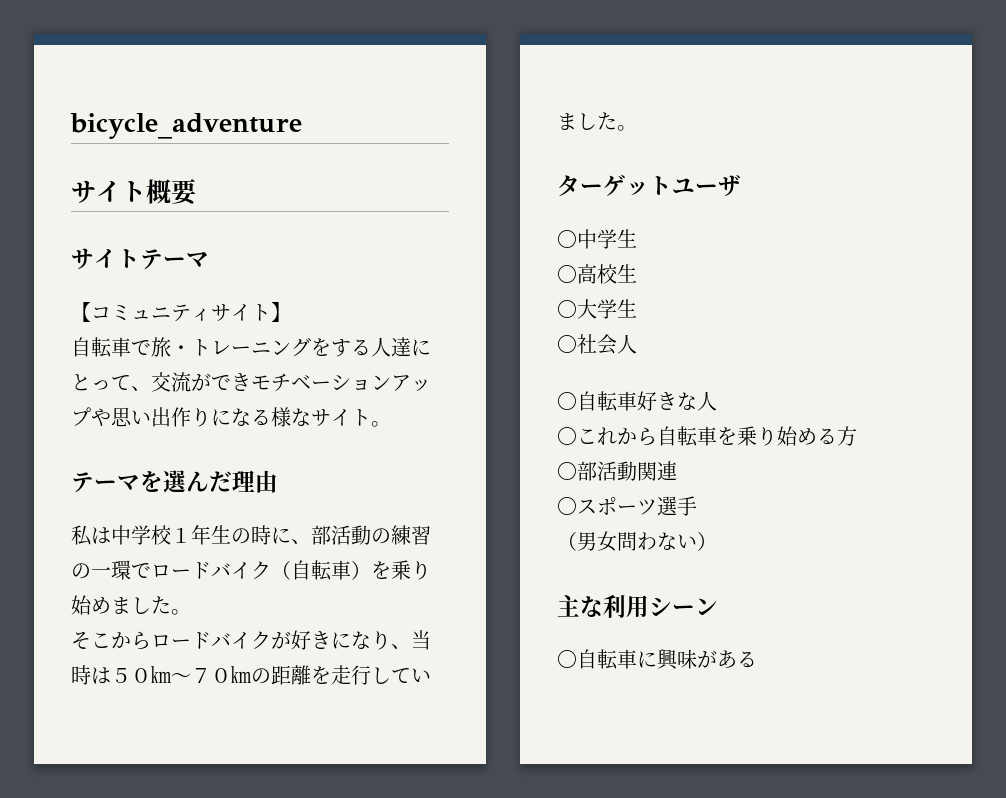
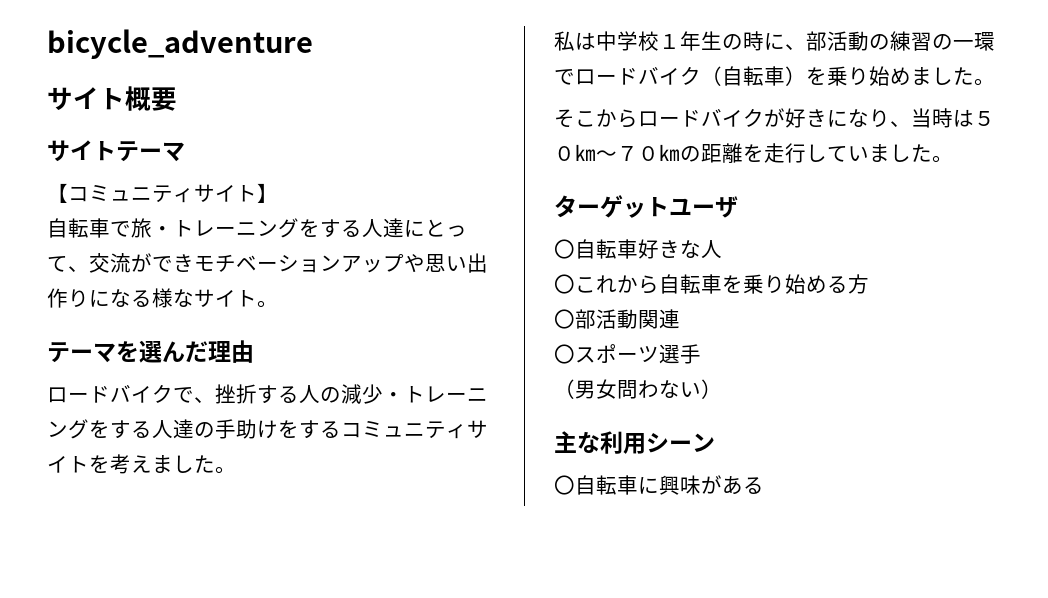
+ ロードバイクで、挫折する人の減少・トレーニングをする人達の手助けをするコミュニティサイトを考えました。
- 〇中学生
- 〇高校生
- 〇大学生
- 〇社会人

